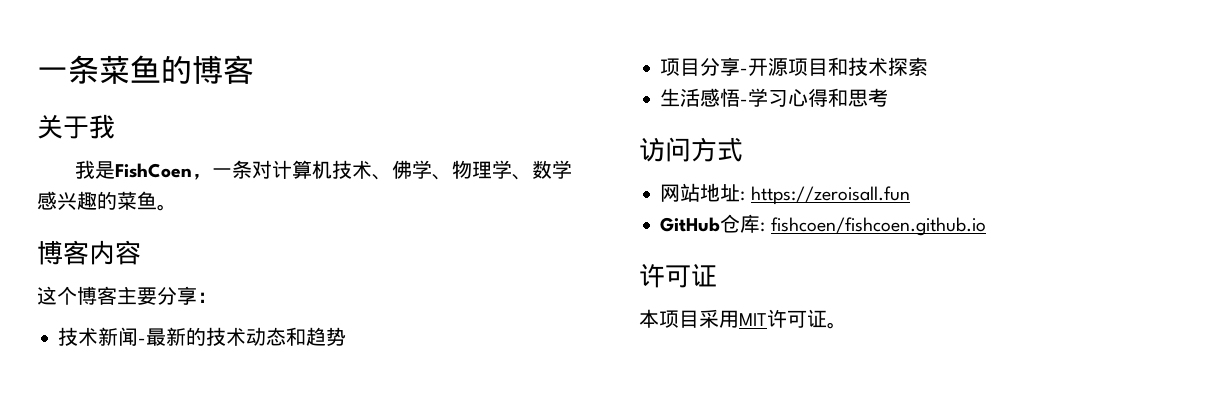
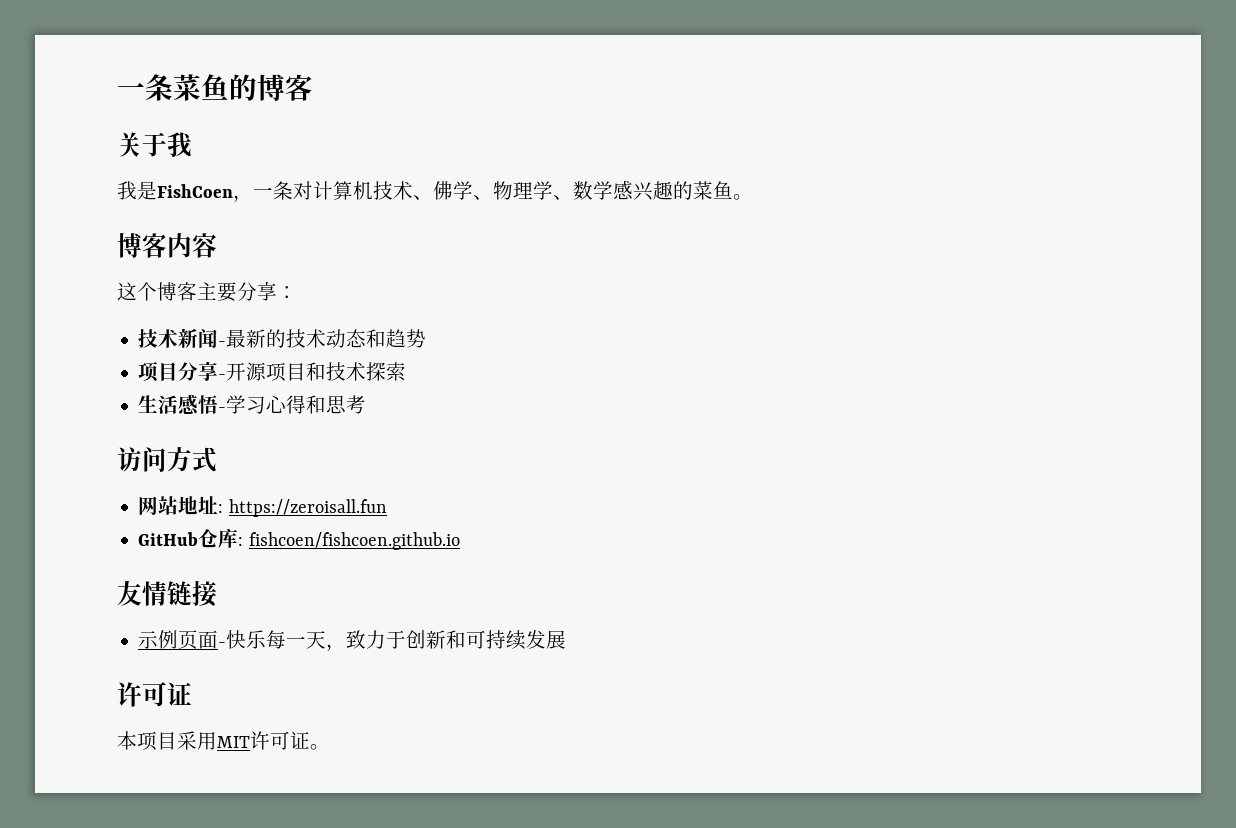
+ 友情链接
+ 示例页面-快乐每一天，致力于创新和可持续发展

